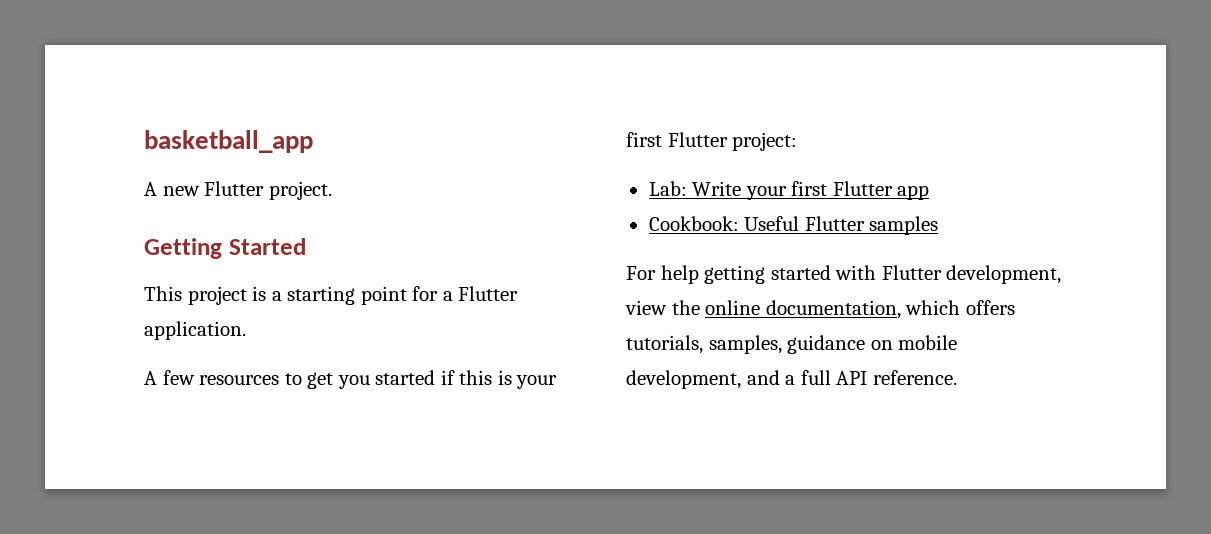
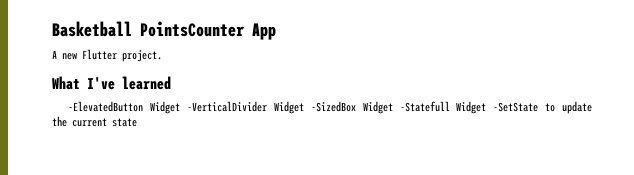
- basketball_app
+ Basketball PointsCounter App
- Getting Started
- This project is a starting point for a Flutter application.
- A few resources to get you started if this is your first Flutter project:
- Lab: Write your first Flutter app
- Cookbook: Useful Flutter samples
- For help getting started with Flutter development, view the online documentation, which offers tutorials, samples, guidance on mobile development, and a full API reference.
+ What I've learned
+ -ElevatedButton Widget -VerticalDivider Widget -SizedBox Widget -Statefull Widget -SetState to update the current state

